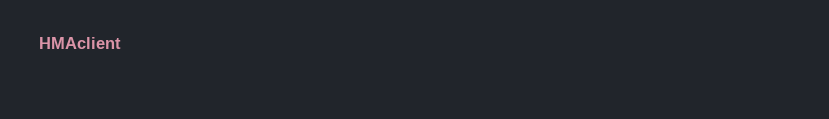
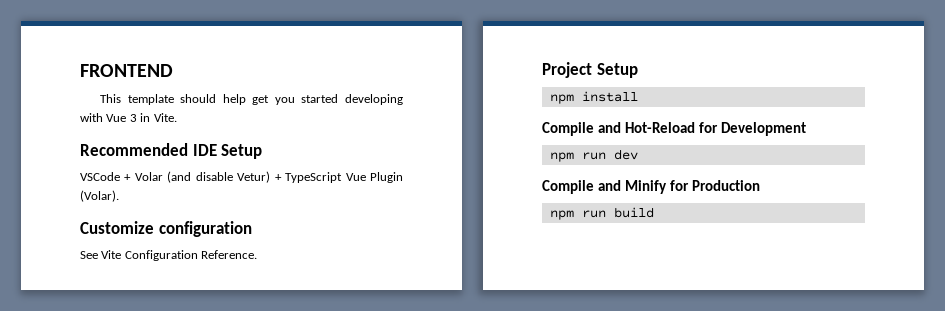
- HMAclient
+ FRONTEND
+ This template should help get you started developing with Vue 3 in Vite.
+ Recommended IDE Setup
+ VSCode + Volar (and disable Vetur) + TypeScript Vue Plugin (Volar).
+ Customize configuration
+ See Vite Configuration Reference.
+ Project Setup
+ npm install
+ Compile and Hot-Reload for Development
+ npm run dev
+ Compile and Minify for Production
+ npm run build

